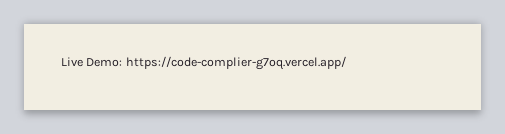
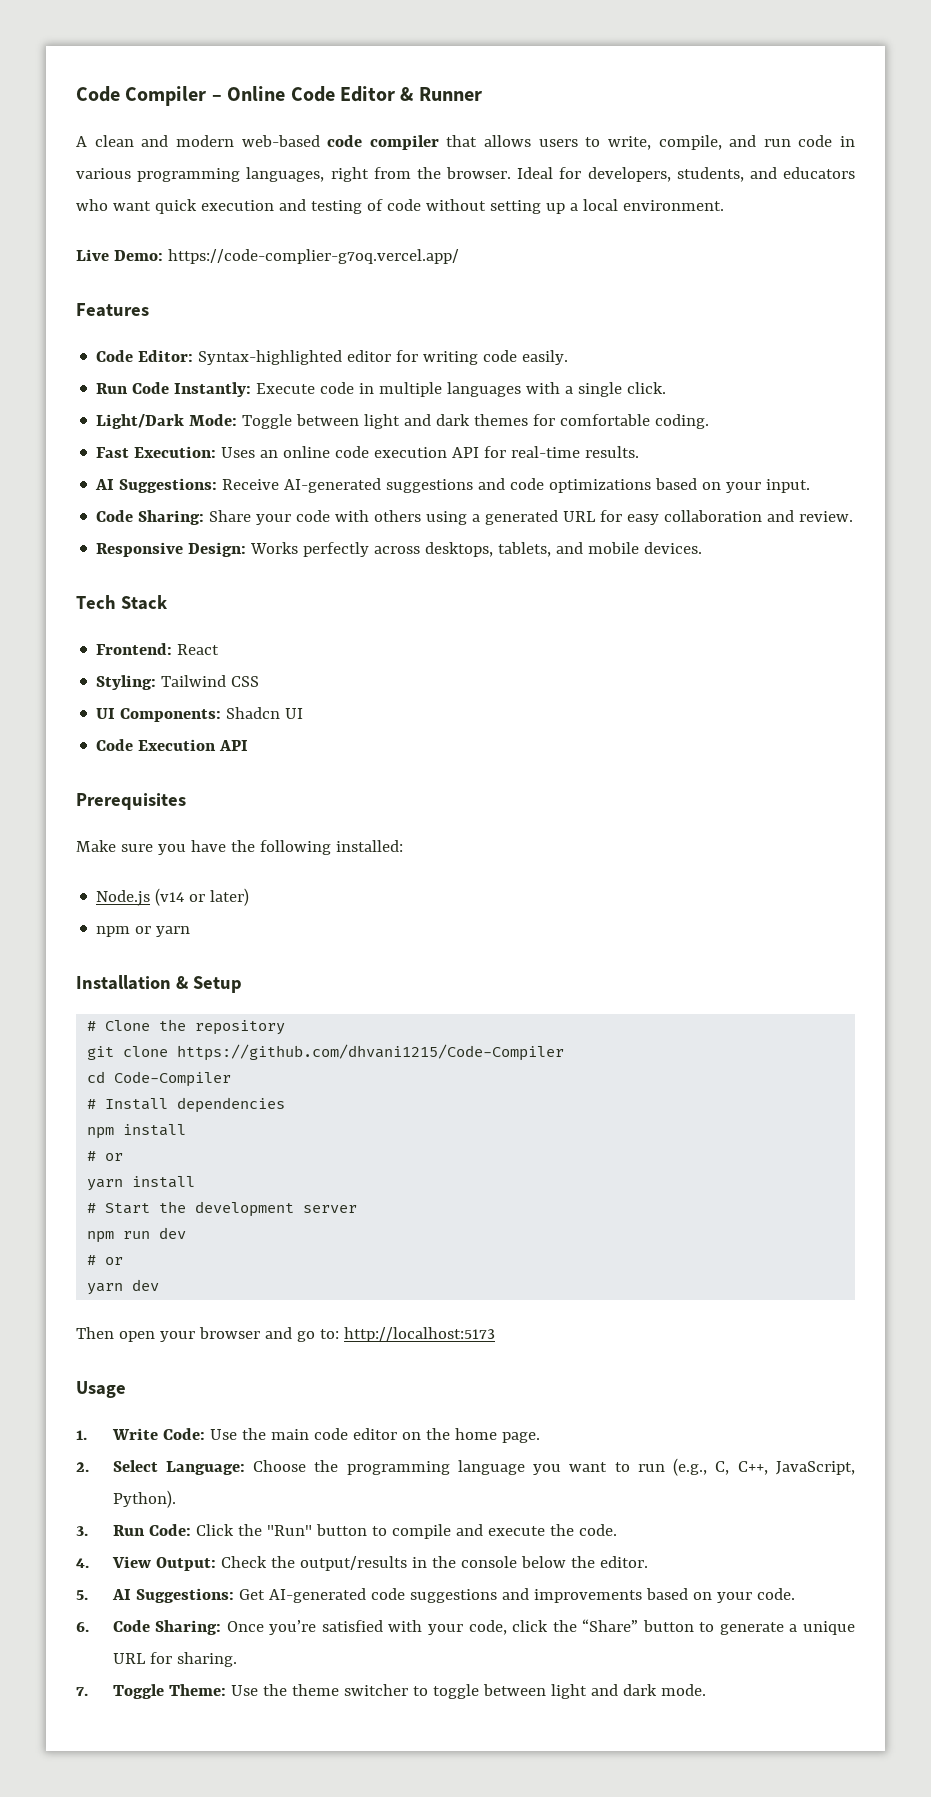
+ Code Compiler – Online Code Editor & Runner
+ A clean and modern web-based code compiler that allows users to write, compile, and run code in various programming languages, right from the browser. Ideal for developers, students, and educators who want quick execution and testing of code without setting up a local environment.
  Live Demo: https://code-complier-g7oq.vercel.app/
+ Features
+ Code Editor: Syntax-highlighted editor for writing code easily.
+ Run Code Instantly: Execute code in multiple languages with a single click.
+ Light/Dark Mode: Toggle between light and dark themes for comfortable coding.
+ Fast Execution: Uses an online code execution API for real-time results.
+ AI Suggestions: Receive AI-generated suggestions and code optimizations based on your input.
+ Code Sharing: Share your code with others using a generated URL for easy collaboration and review.
+ Responsive Design: Works perfectly across desktops, tablets, and mobile devices.
+ Tech Stack
+ Frontend: React
+ Styling: Tailwind CSS
+ UI Components: Shadcn UI
+ Code Execution API
+ Prerequisites
+ Make sure you have the following installed:
+ Node.js (v14 or later)
+ npm or yarn
+ Installation & Setup
+ # Clone the repository
+ git clone https://github.com/dhvani1215/Code-Compiler
+ cd Code-Compiler
+ # Install dependencies
+ npm install
+ # or
+ yarn install
+ # Start the development server
+ npm run dev
+ # or
+ yarn dev
+ Then open your browser and go to: http://localhost:5173
+ Usage
+ 1. Write Code: Use the main code editor on the home page.
+ 2. Select Language: Choose the programming language you want to run (e.g., C, C++, JavaScript, Python).
+ 3. Run Code: Click the "Run" button to compile and execute the code.
+ 4. View Output: Check the output/results in the console below the editor.
+ 5. AI Suggestions: Get AI-generated code suggestions and improvements based on your code.
+ 6. Code Sharing: Once you’re satisfied with your code, click the “Share” button to generate a unique URL for sharing.
+ 7. Toggle Theme: Use the theme switcher to toggle between light and dark mode.

